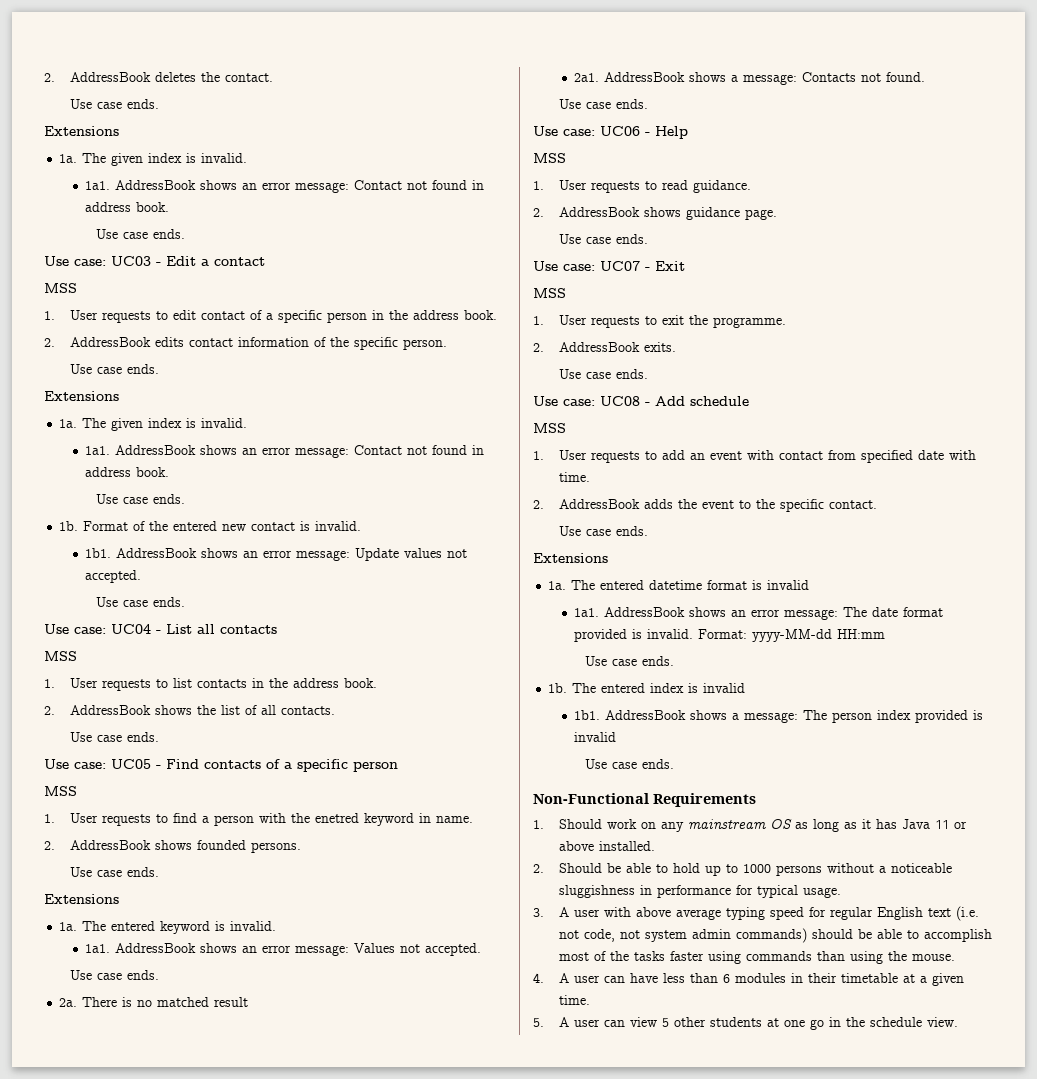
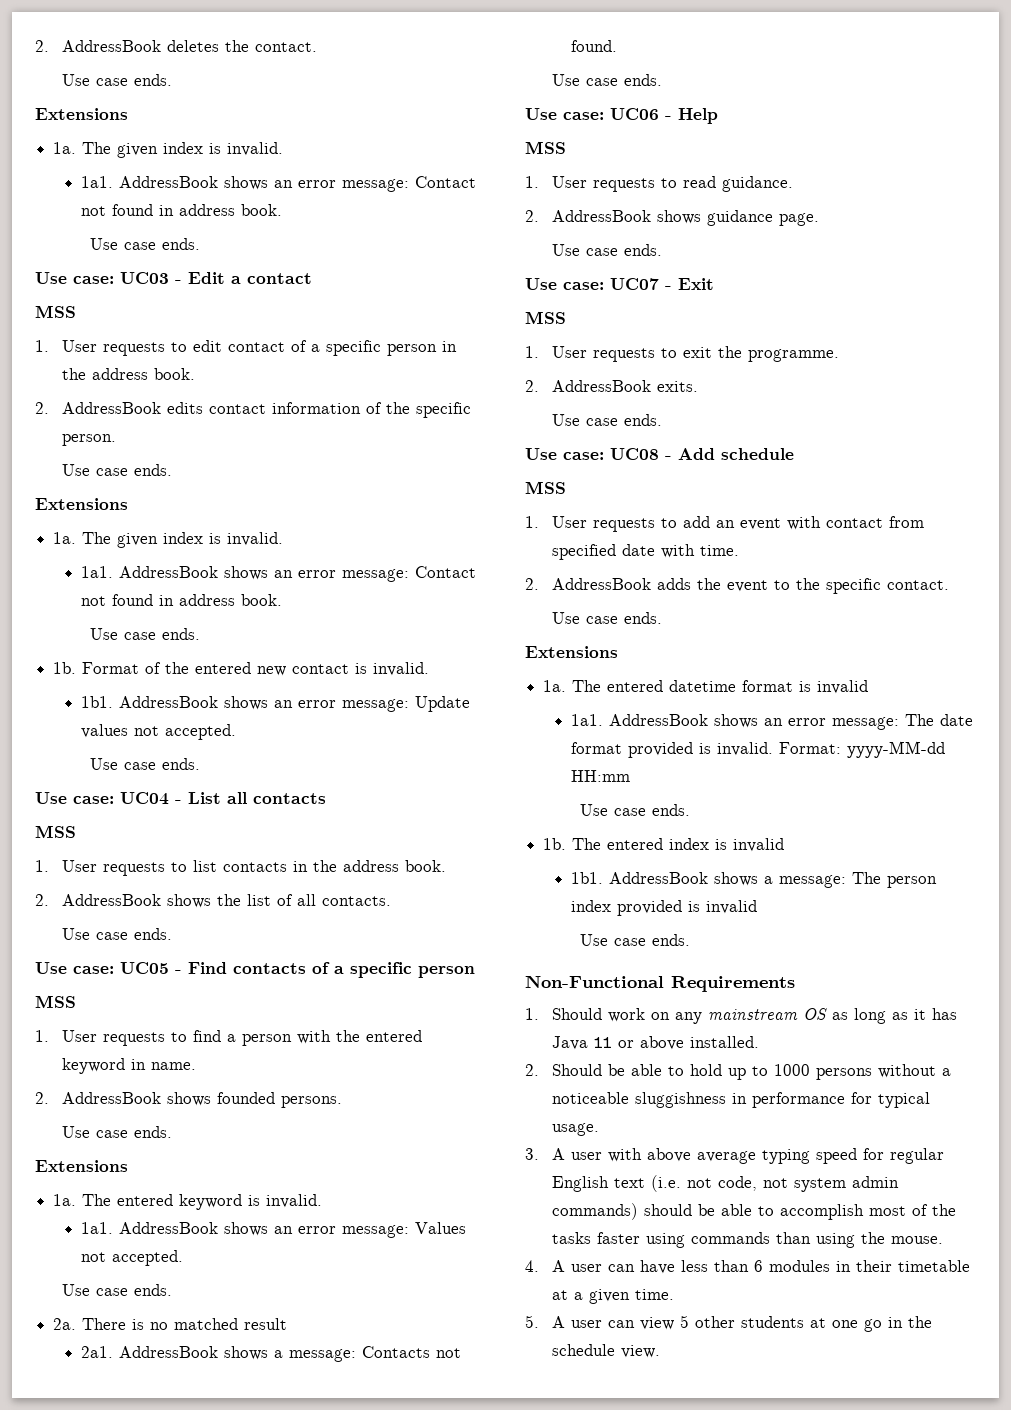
- 1. User requests to find a person with the enetred keyword in name.
+ 1. User requests to find a person with the entered keyword in name.

